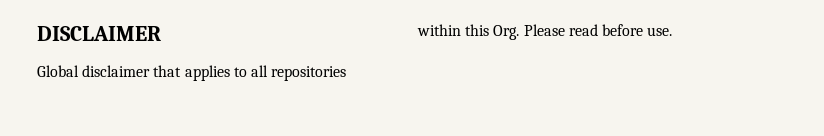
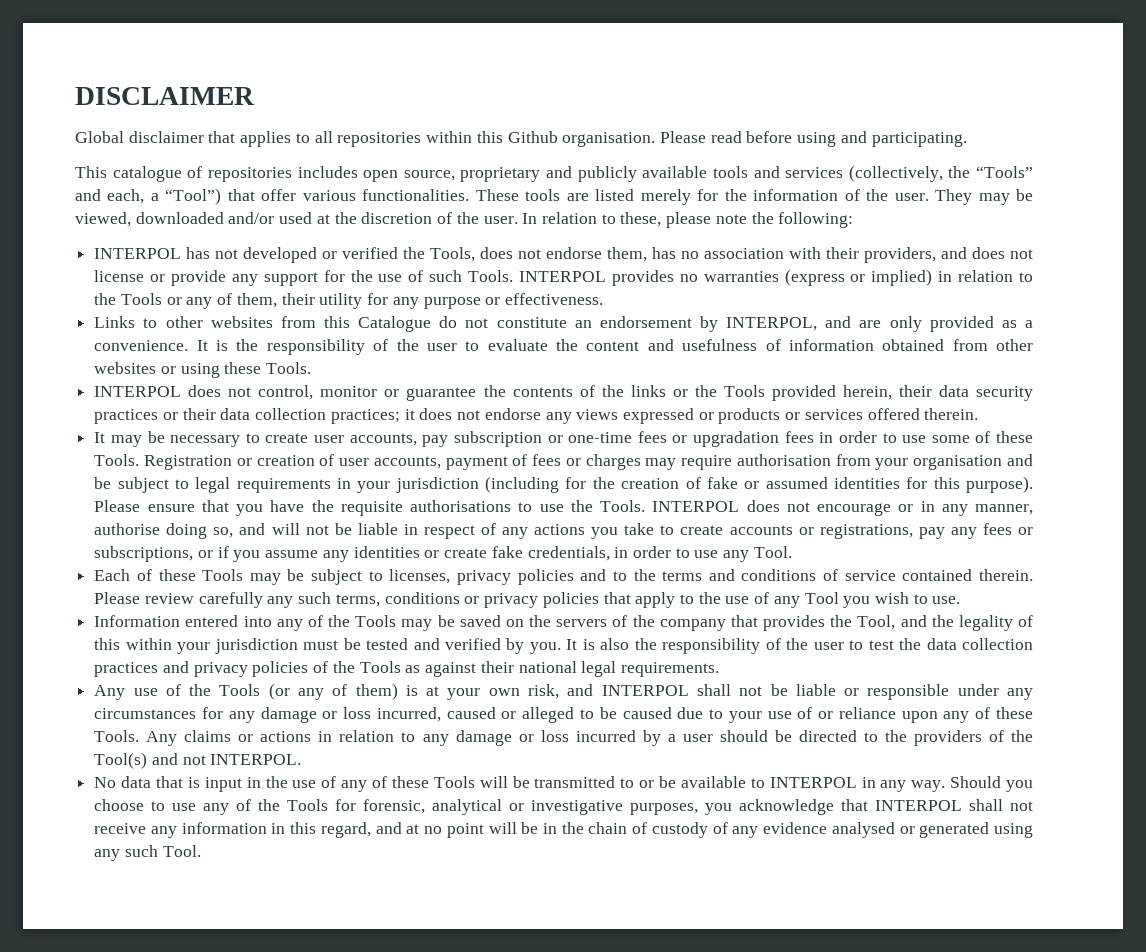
- Global disclaimer that applies to all repositories within this Org. Please read before use.
+ Global disclaimer that applies to all repositories within this Github organisation. Please read before using and participating.
+ This catalogue of repositories includes open source, proprietary and publicly available tools and services (collectively, the “Tools” and each, a “Tool”) that offer various functionalities. These tools are listed merely for the information of the user. They may be viewed, downloaded and/or used at the discretion of the user. In relation to these, please note the following:
+ INTERPOL has not developed or verified the Tools, does not endorse them, has no association with their providers, and does not license or provide any support for the use of such Tools. INTERPOL provides no warranties (express or implied) in relation to the Tools or any of them, their utility for any purpose or effectiveness.
+ Links to other websites from this Catalogue do not constitute an endorsement by INTERPOL, and are only provided as a convenience. It is the responsibility of the user to evaluate the content and usefulness of information obtained from other websites or using these Tools.
+ INTERPOL does not control, monitor or guarantee the contents of the links or the Tools provided herein, their data security practices or their data collection practices; it does not endorse any views expressed or products or services offered therein.
+ It may be necessary to create user accounts, pay subscription or one-time fees or upgradation fees in order to use some of these Tools. Registration or creation of user accounts, payment of fees or charges may require authorisation from your organisation and be subject to legal requirements in your jurisdiction (including for the creation of fake or assumed identities for this purpose). Please ensure that you have the requisite authorisations to use the Tools. INTERPOL does not encourage or in any manner, authorise doing so, and will not be liable in respect of any actions you take to create accounts or registrations, pay any fees or subscriptions, or if you assume any identities or create fake credentials, in order to use any Tool.
+ Each of these Tools may be subject to licenses, privacy policies and to the terms and conditions of service contained therein. Please review carefully any such terms, conditions or privacy policies that apply to the use of any Tool you wish to use.
+ Information entered into any of the Tools may be saved on the servers of the company that provides the Tool, and the legality of this within your jurisdiction must be tested and verified by you. It is also the responsibility of the user to test the data collection practices and privacy policies of the Tools as against their national legal requirements.
+ Any use of the Tools (or any of them) is at your own risk, and INTERPOL shall not be liable or responsible under any circumstances for any damage or loss incurred, caused or alleged to be caused due to your use of or reliance upon any of these Tools. Any claims or actions in relation to any damage or loss incurred by a user should be directed to the providers of the Tool(s) and not INTERPOL.
+ No data that is input in the use of any of these Tools will be transmitted to or be available to INTERPOL in any way. Should you choose to use any of the Tools for forensic, analytical or investigative purposes, you acknowledge that INTERPOL shall not receive any information in this regard, and at no point will be in the chain of custody of any evidence analysed or generated using any such Tool.

